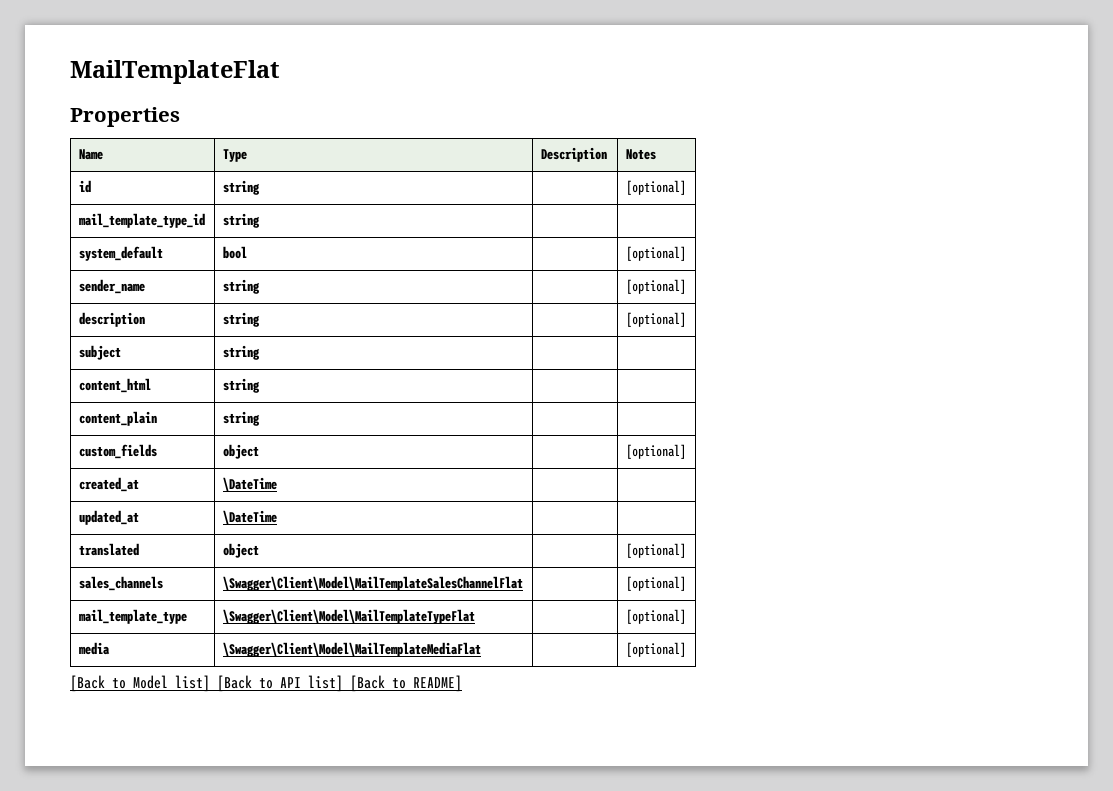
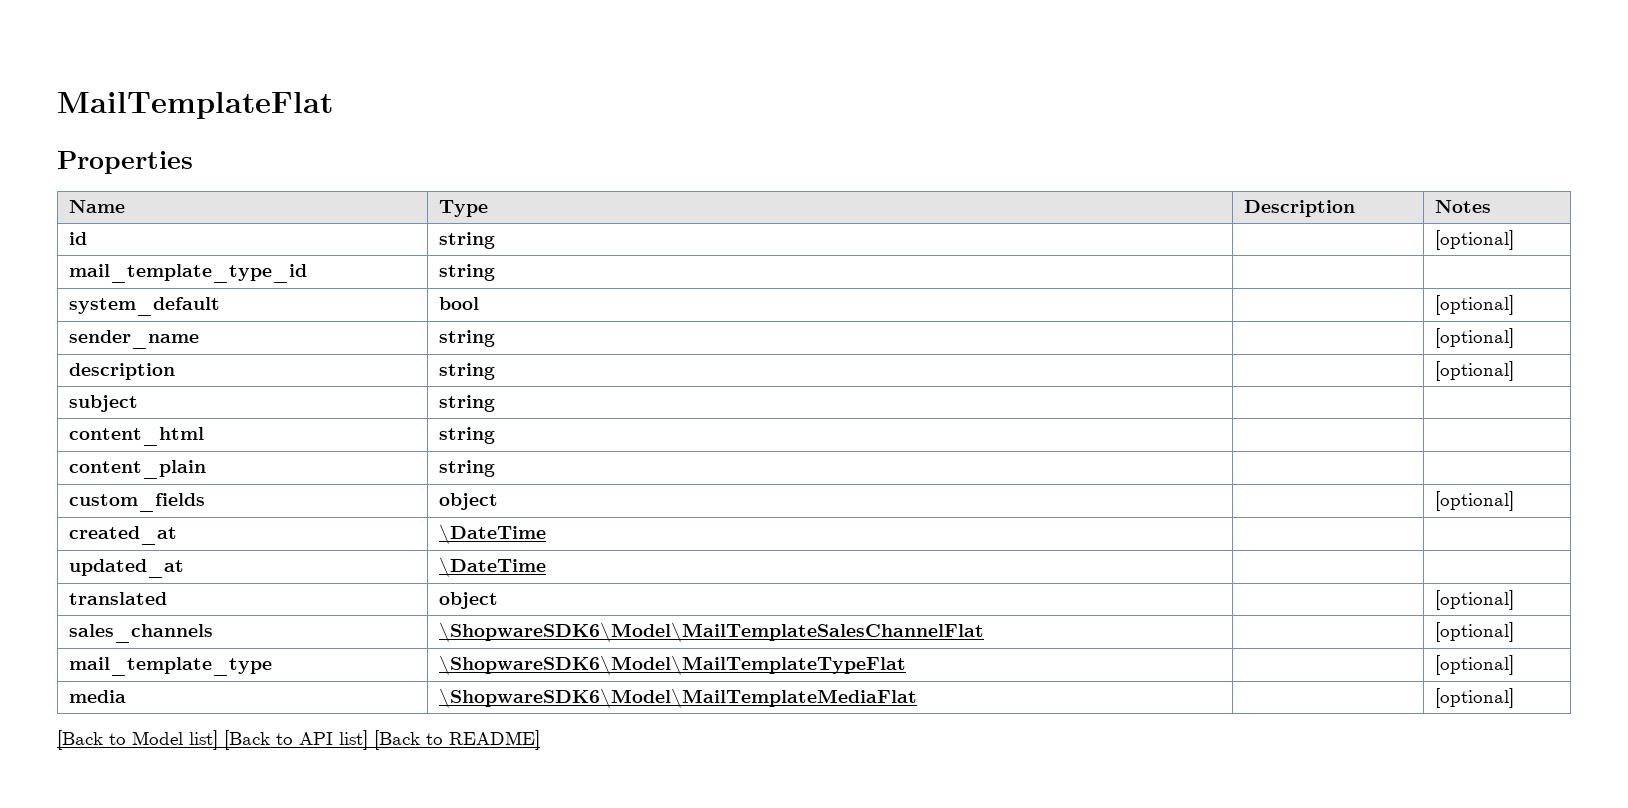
- sales_channels | \Swagger\Client\Model\MailTemplateSalesChannelFlat | | [optional]
+ sales_channels | \ShopwareSDK6\Model\MailTemplateSalesChannelFlat | | [optional]
- mail_template_type | \Swagger\Client\Model\MailTemplateTypeFlat | | [optional]
+ mail_template_type | \ShopwareSDK6\Model\MailTemplateTypeFlat | | [optional]
- media | \Swagger\Client\Model\MailTemplateMediaFlat | | [optional]
+ media | \ShopwareSDK6\Model\MailTemplateMediaFlat | | [optional]

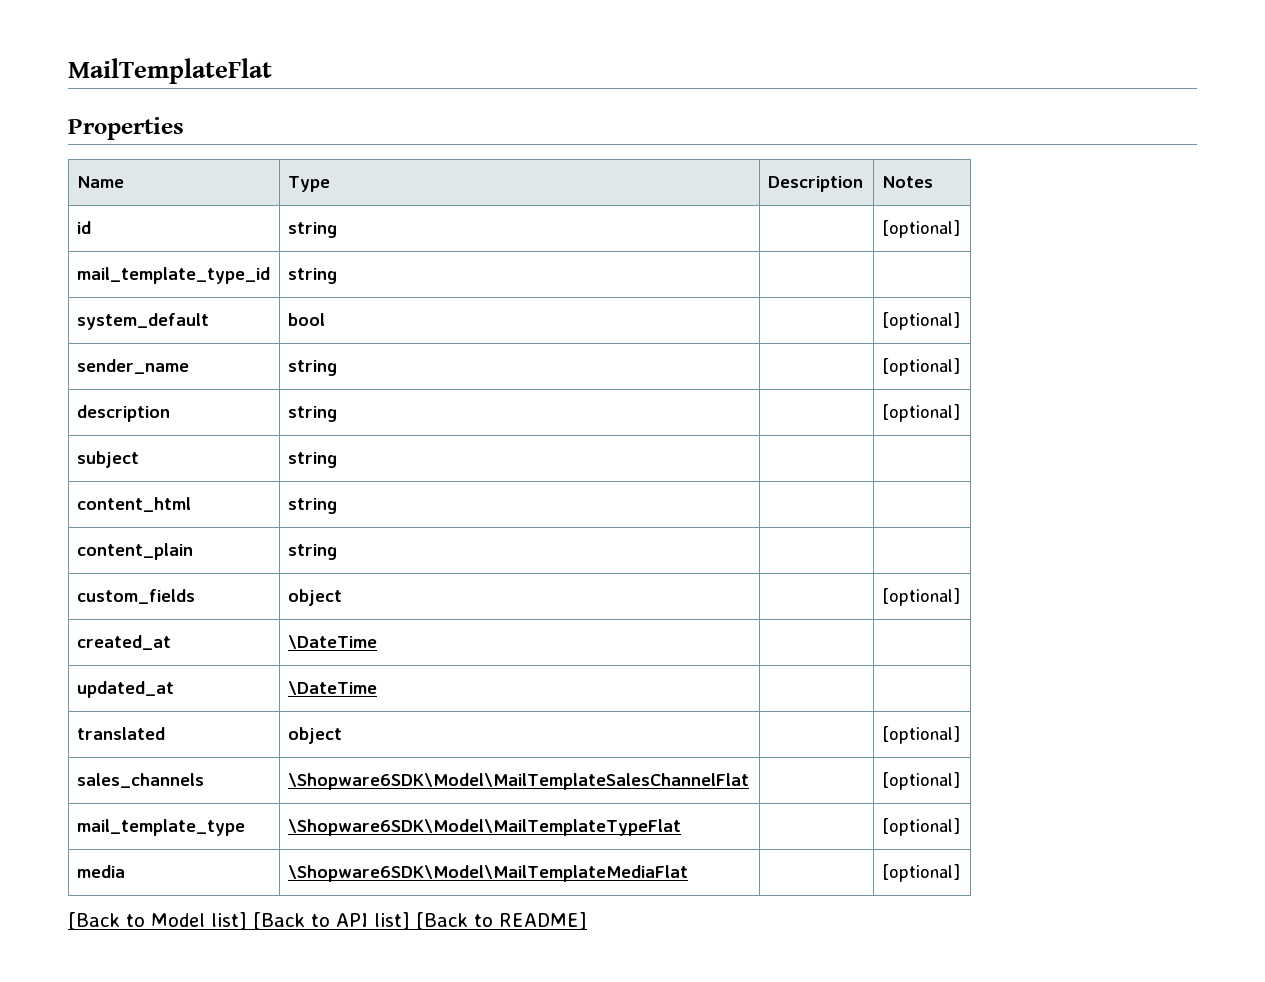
- sales_channels | \ShopwareSDK6\Model\MailTemplateSalesChannelFlat | | [optional]
+ sales_channels | \Shopware6SDK\Model\MailTemplateSalesChannelFlat | | [optional]
- mail_template_type | \ShopwareSDK6\Model\MailTemplateTypeFlat | | [optional]
+ mail_template_type | \Shopware6SDK\Model\MailTemplateTypeFlat | | [optional]
- media | \ShopwareSDK6\Model\MailTemplateMediaFlat | | [optional]
+ media | \Shopware6SDK\Model\MailTemplateMediaFlat | | [optional]

